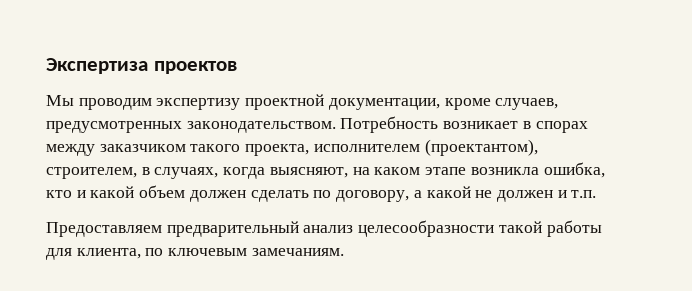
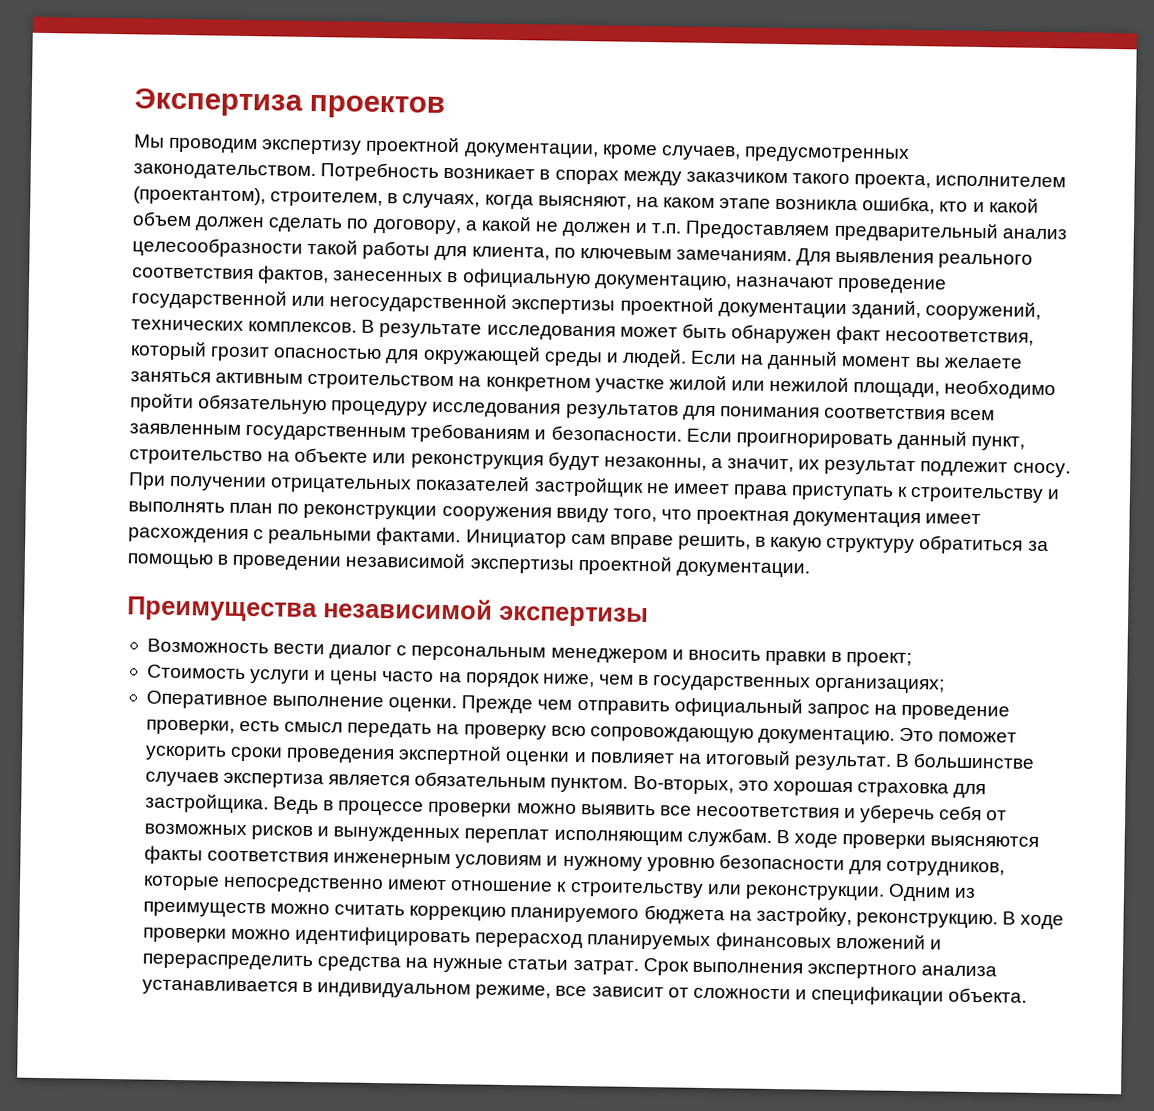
- Потребность возникает в спорах между заказчиком такого проекта, исполнителем (проектантом), строителем, в случаях, когда выясняют, на каком этапе возникла ошибка, кто и какой объем должен сделать по договору, а какой не должен и т.п.
- Предоставляем предварительный анализ целесообразности такой работы для клиента, по ключевым замечаниям.
+ Потребность возникает в спорах между заказчиком такого проекта, исполнителем (проектантом), строителем, в случаях, когда выясняют, на каком этапе возникла ошибка, кто и какой объем должен сделать по договору, а какой не должен и т.п. Предоставляем предварительный анализ целесообразности такой работы для клиента, по ключевым замечаниям.
+ Для выявления реального соответствия фактов, занесенных в официальную документацию, назначают проведение государственной или негосударственной экспертизы проектной документации зданий, сооружений, технических комплексов. В результате исследования может быть обнаружен факт несоответствия, который грозит опасностью для окружающей среды и людей. Если на данный момент вы желаете заняться активным строительством на конкретном участке жилой или нежилой площади, необходимо пройти обязательную процедуру исследования результатов для понимания соответствия всем заявленным государственным требованиям и безопасности. Если проигнорировать данный пункт, строительство на объекте или реконструкция будут незаконны, а значит, их результат подлежит сносу. При получении отрицательных показателей застройщик не имеет права приступать к строительству и выполнять план по реконструкции сооружения ввиду того, что проектная документация имеет расхождения с реальными фактами. Инициатор сам вправе решить, в какую структуру обратиться за помощью в проведении независимой экспертизы проектной документации.
+ Преимущества независимой экспертизы
+ Возможность вести диалог с персональным менеджером и вносить правки в проект;
+ Стоимость услуги и цены часто на порядок ниже, чем в государственных организациях;
+ Оперативное выполнение оценки. Прежде чем отправить официальный запрос на проведение проверки, есть смысл передать на проверку всю сопровождающую документацию. Это поможет ускорить сроки проведения экспертной оценки и повлияет на итоговый результат. В большинстве случаев экспертиза является обязательным пунктом. Во-вторых, это хорошая страховка для застройщика. Ведь в процессе проверки можно выявить все несоответствия и уберечь себя от возможных рисков и вынужденных переплат исполняющим службам. В ходе проверки выясняются факты соответствия инженерным условиям и нужному уровню безопасности для сотрудников, которые непосредственно имеют отношение к строительству или реконструкции. Одним из преимуществ можно считать коррекцию планируемого бюджета на застройку, реконструкцию. В ходе проверки можно идентифицировать перерасход планируемых финансовых вложений и перераспределить средства на нужные статьи затрат. Срок выполнения экспертного анализа устанавливается в индивидуальном режиме, все зависит от сложности и спецификации объекта.

